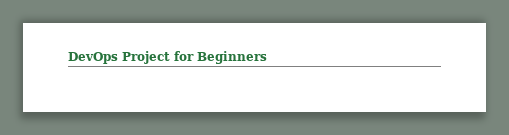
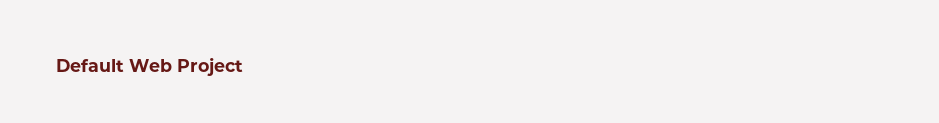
- DevOps Project for Beginners
+ Default Web Project

